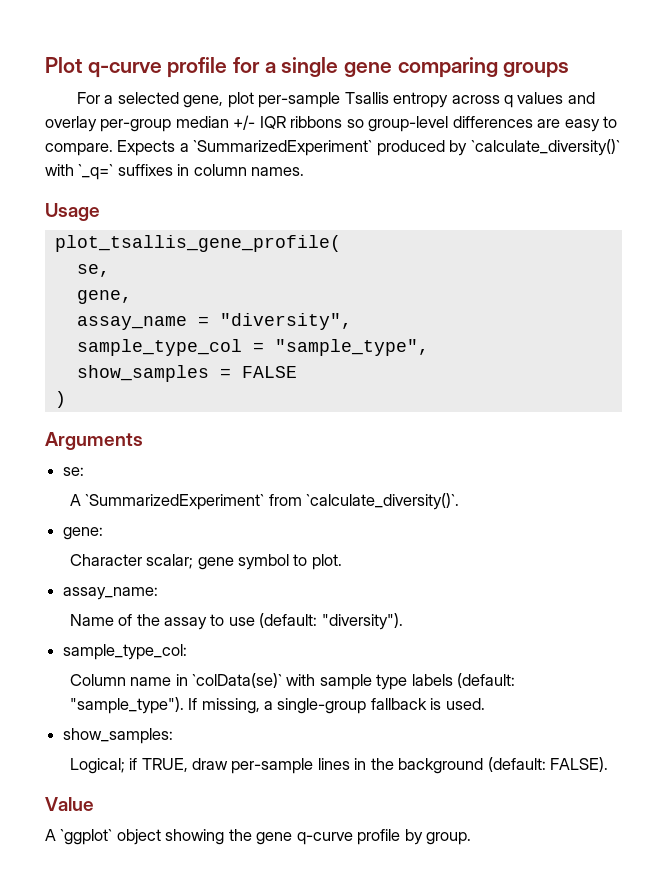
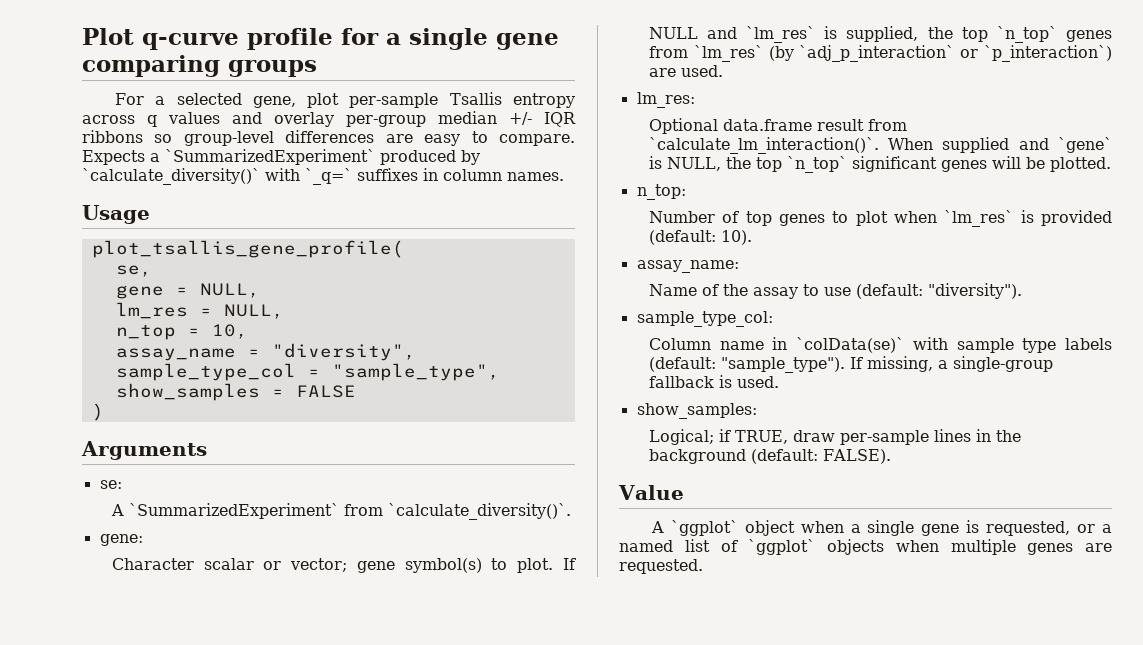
  se,
- gene,
+ gene = NULL,
+ lm_res = NULL,
+ n_top = 10,
- Character scalar; gene symbol to plot.
+ Character scalar or vector; gene symbol(s) to plot. If NULL and `lm_res` is supplied, the top `n_top` genes from `lm_res` (by `adj_p_interaction` or `p_interaction`) are used.
+ lm_res:
+ Optional data.frame result from `calculate_lm_interaction()`. When supplied and `gene` is NULL, the top `n_top` significant genes will be plotted.
+ n_top:
+ Number of top genes to plot when `lm_res` is provided (default: 10).
- A `ggplot` object showing the gene q-curve profile by group.
+ A `ggplot` object when a single gene is requested, or a named list of `ggplot` objects when multiple genes are requested.

